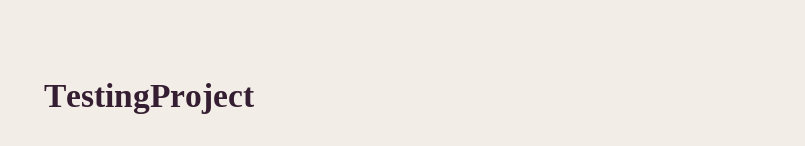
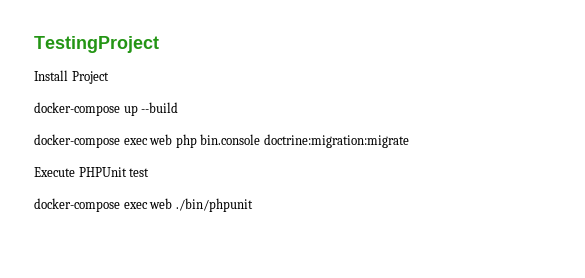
+ Install Project
+ docker-compose up --build
+ docker-compose exec web php bin.console doctrine:migration:migrate
+ Execute PHPUnit test
+ docker-compose exec web ./bin/phpunit

